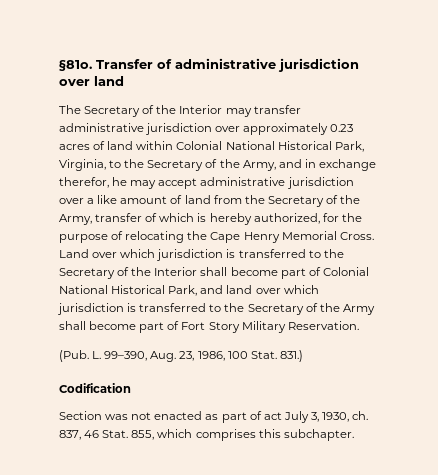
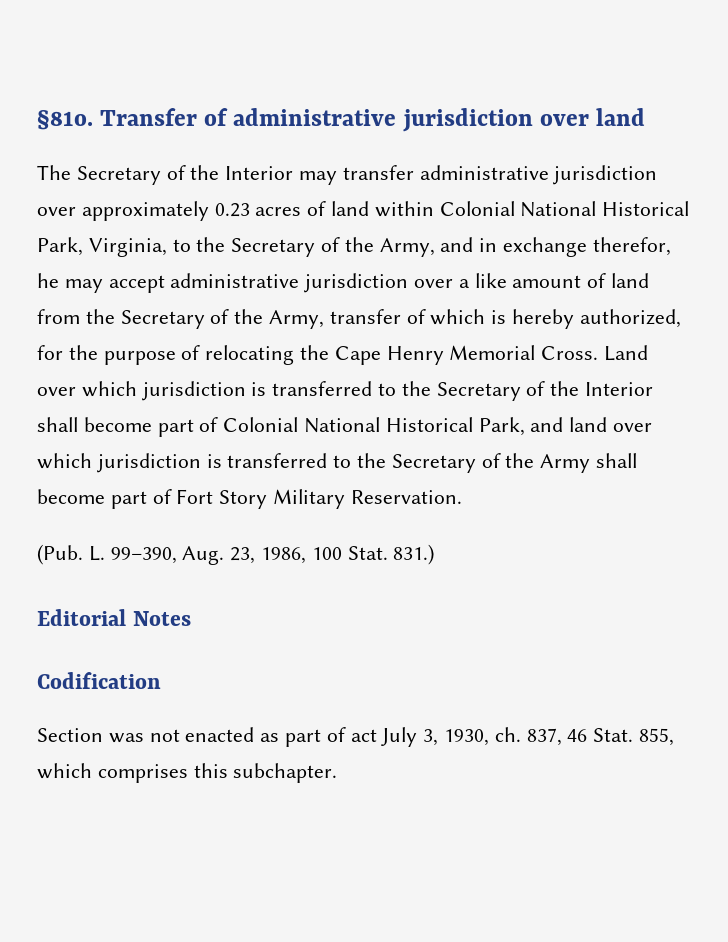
+ Editorial Notes

